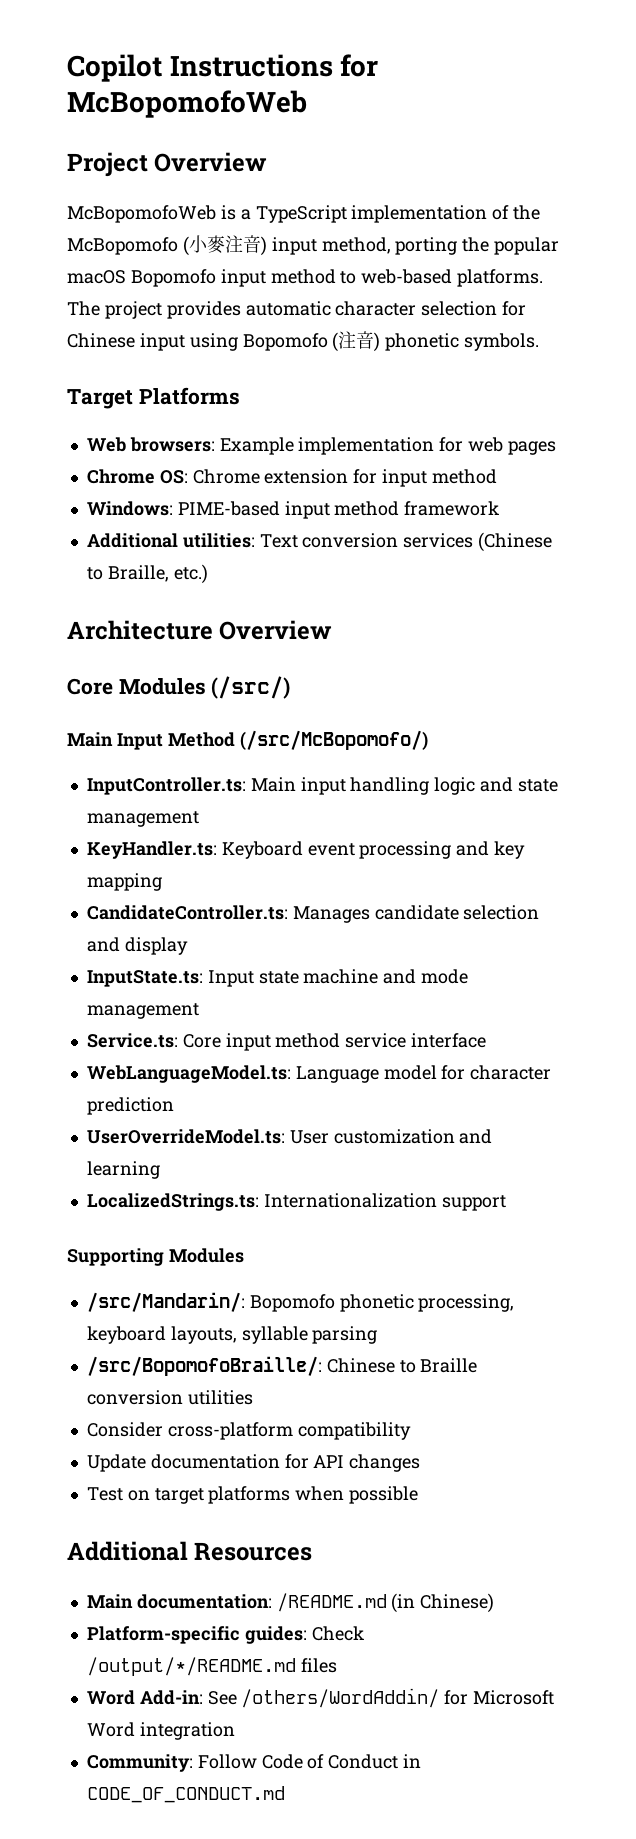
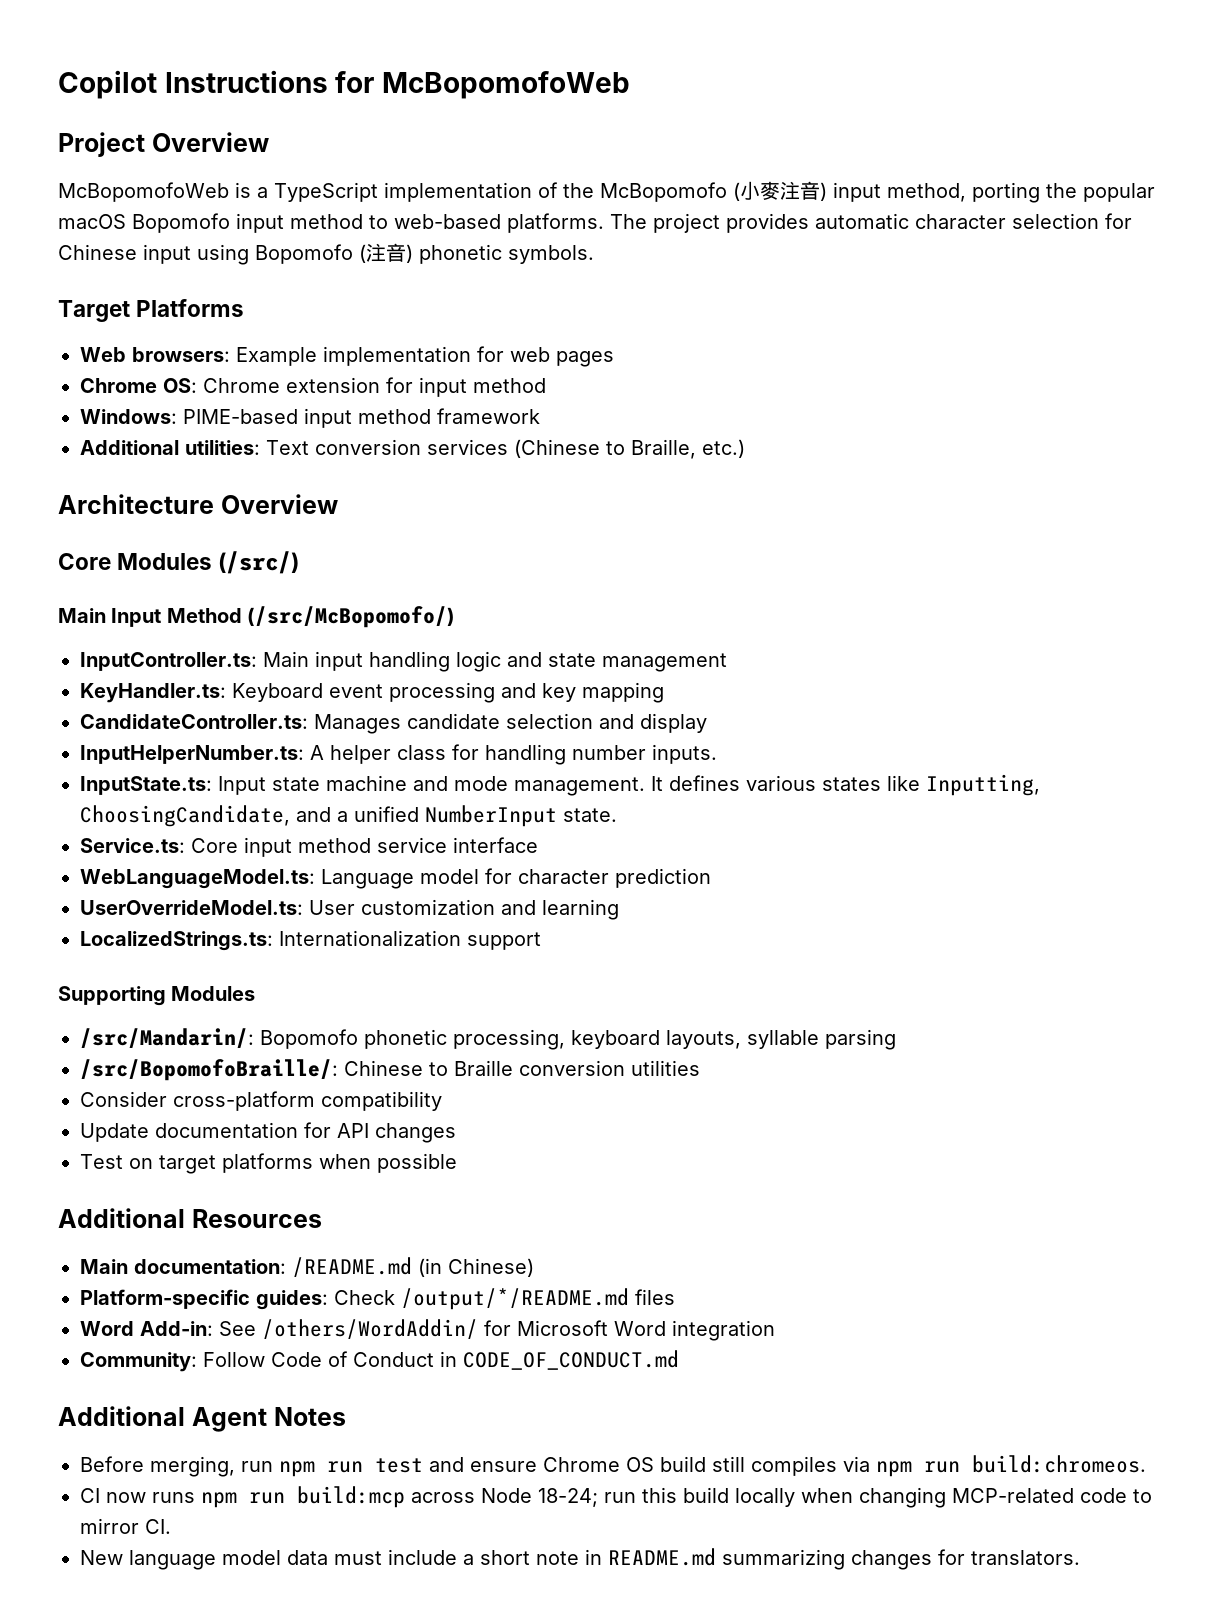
+ InputHelperNumber.ts: A helper class for handling number inputs.
- InputState.ts: Input state machine and mode management
+ InputState.ts: Input state machine and mode management. It defines various states like Inputting, ChoosingCandidate, and a unified NumberInput state.
+ Additional Agent Notes
+ Before merging, run npm run test and ensure Chrome OS build still compiles via npm run build:chromeos.
+ CI now runs npm run build:mcp across Node 18-24; run this build locally when changing MCP-related code to mirror CI.
+ New language model data must include a short note in README.md summarizing changes for translators.

